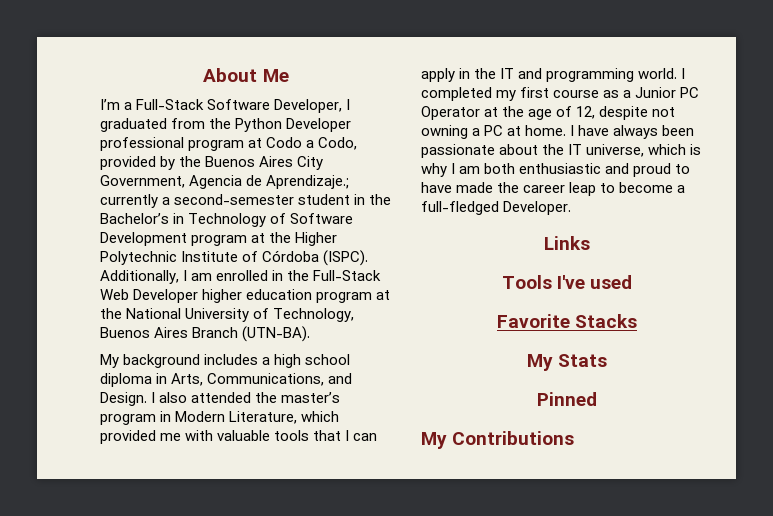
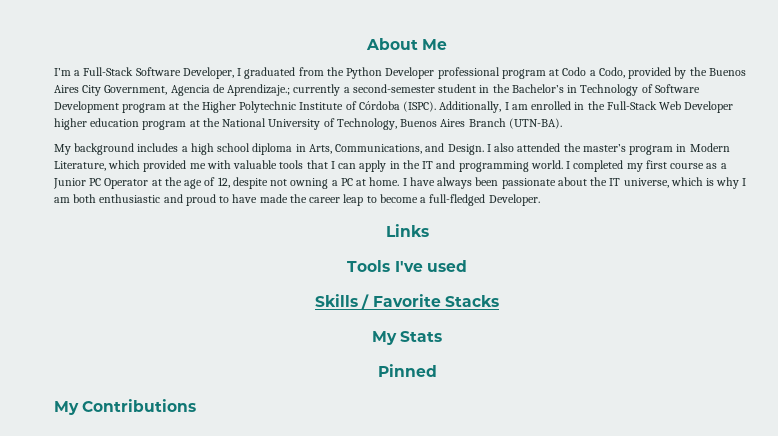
- Favorite Stacks
+ Skills / Favorite Stacks

